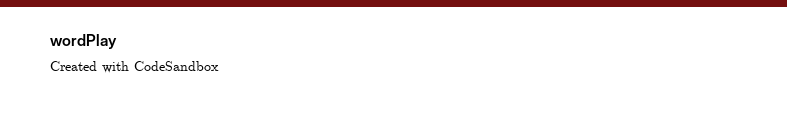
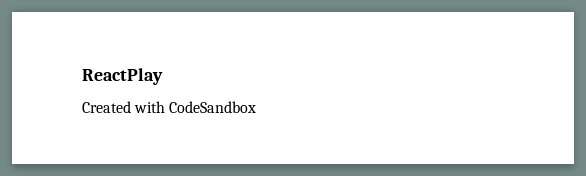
- wordPlay
+ ReactPlay

